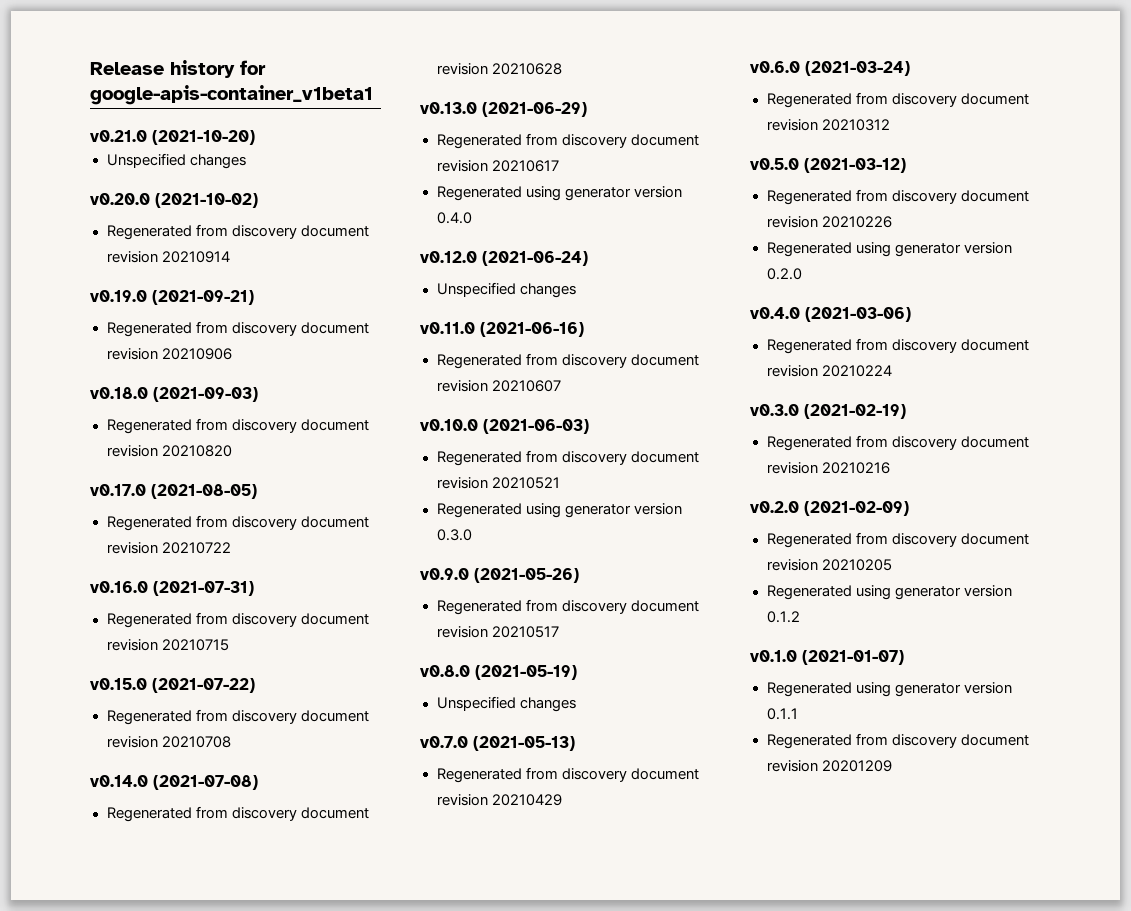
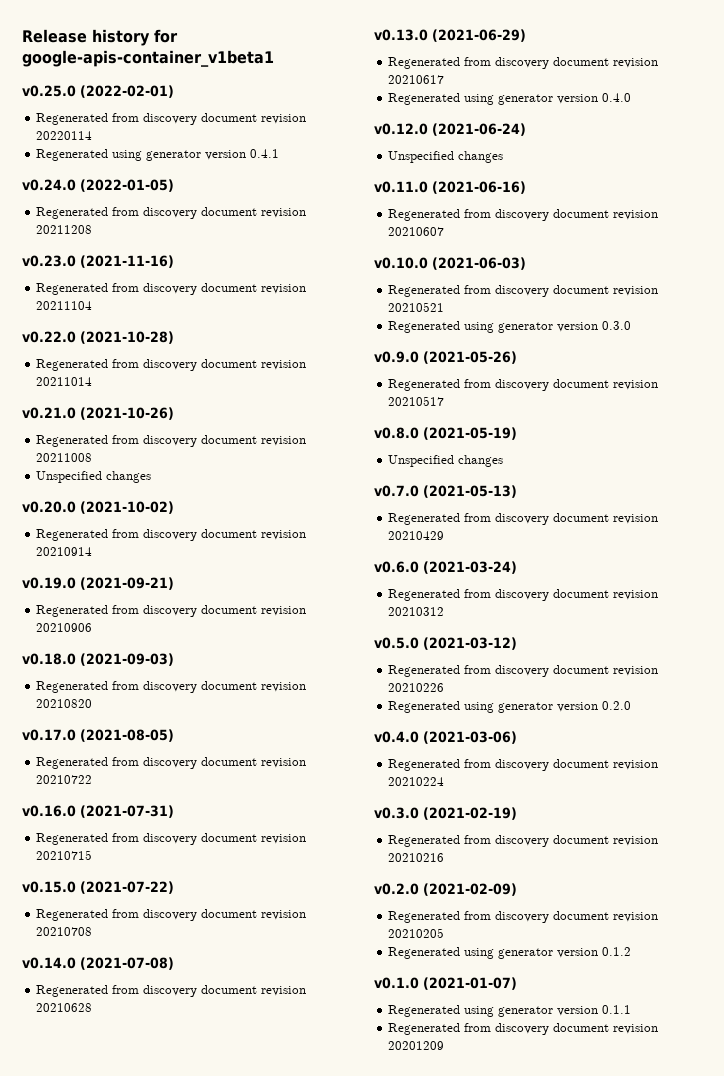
- v0.21.0 (2021-10-20)
+ v0.25.0 (2022-02-01)
+ Regenerated from discovery document revision 20220114
+ Regenerated using generator version 0.4.1
+ v0.24.0 (2022-01-05)
+ Regenerated from discovery document revision 20211208
+ v0.23.0 (2021-11-16)
+ Regenerated from discovery document revision 20211104
+ v0.22.0 (2021-10-28)
+ Regenerated from discovery document revision 20211014
+ v0.21.0 (2021-10-26)
+ Regenerated from discovery document revision 20211008

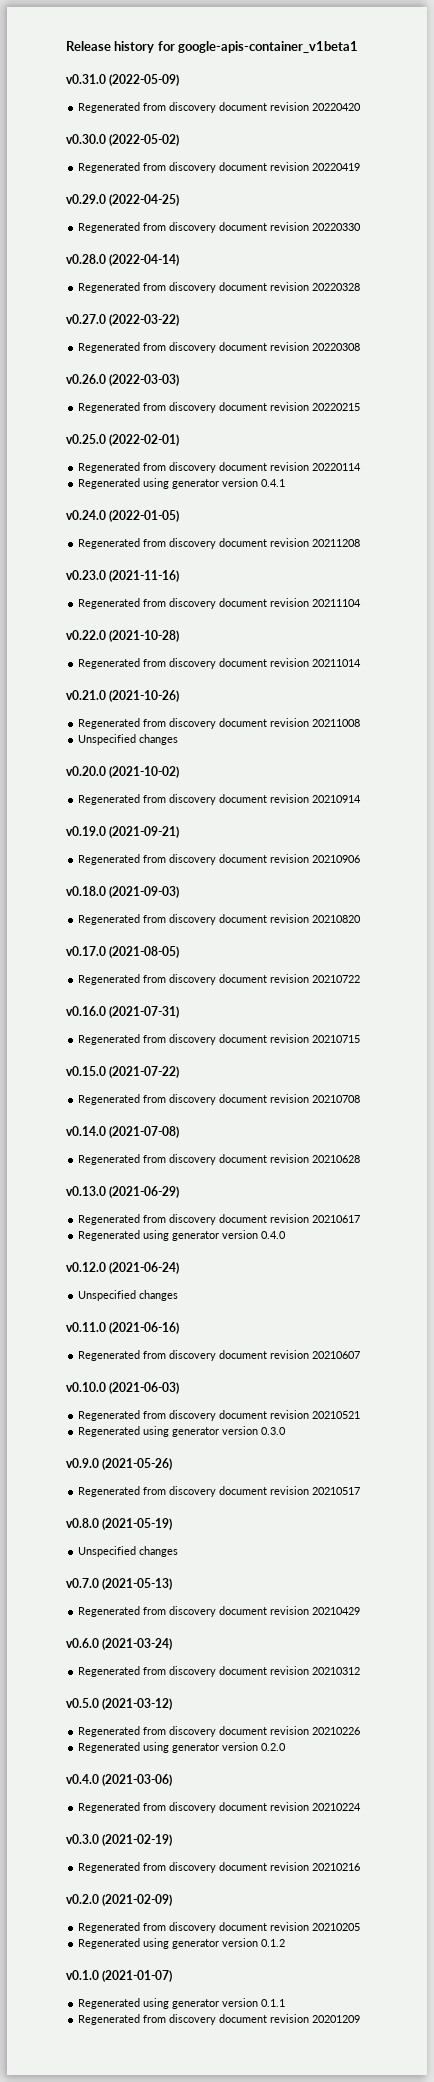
+ v0.31.0 (2022-05-09)
+ Regenerated from discovery document revision 20220420
+ v0.30.0 (2022-05-02)
+ Regenerated from discovery document revision 20220419
+ v0.29.0 (2022-04-25)
+ Regenerated from discovery document revision 20220330
+ v0.28.0 (2022-04-14)
+ Regenerated from discovery document revision 20220328
+ v0.27.0 (2022-03-22)
+ Regenerated from discovery document revision 20220308
+ v0.26.0 (2022-03-03)
+ Regenerated from discovery document revision 20220215

